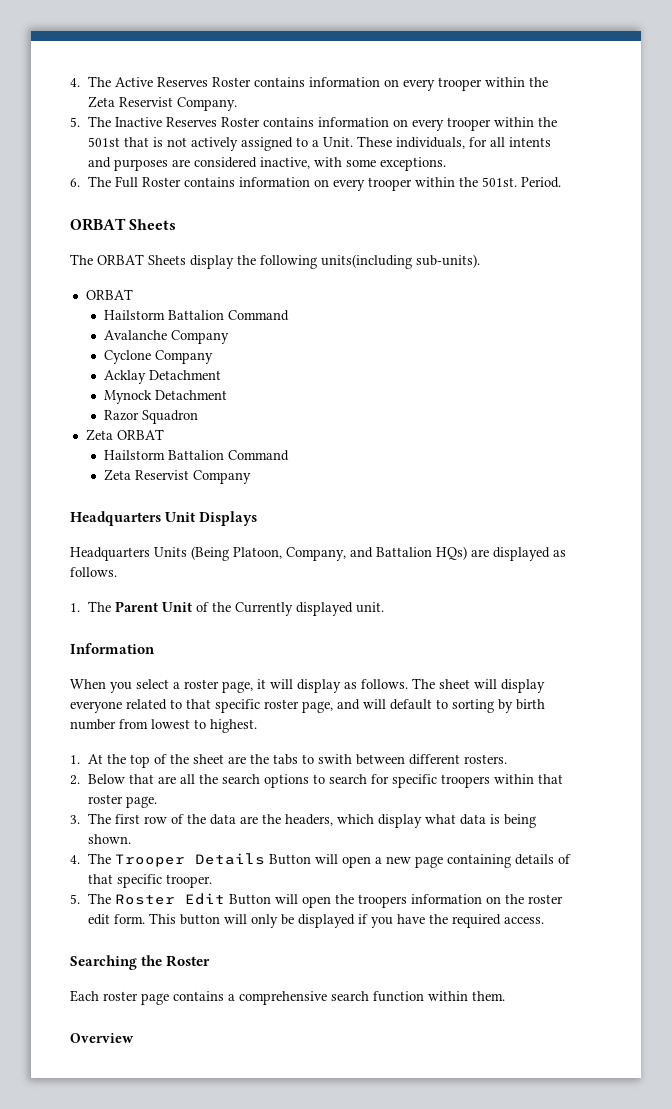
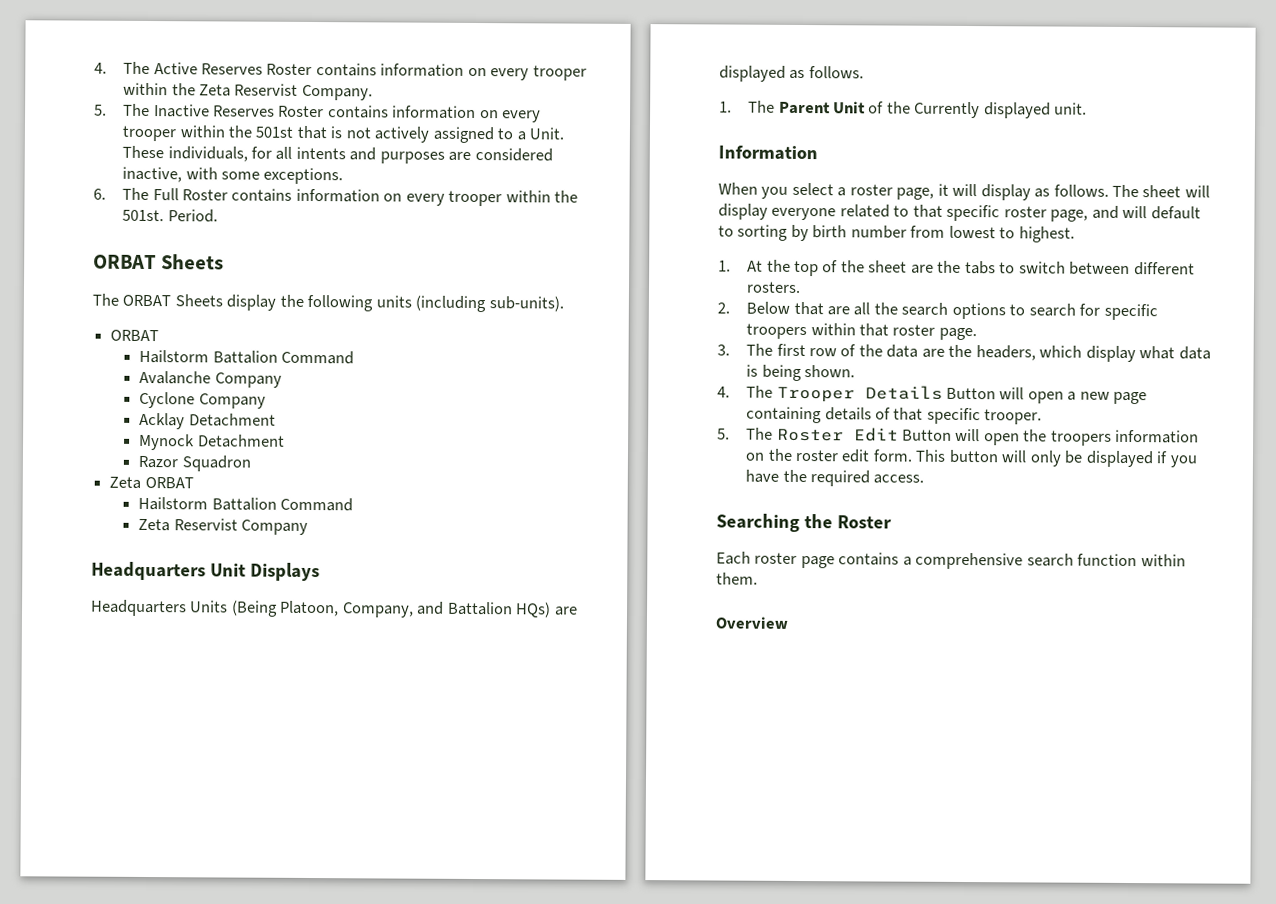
- The ORBAT Sheets display the following units(including sub-units).
+ The ORBAT Sheets display the following units (including sub-units).
- 1. At the top of the sheet are the tabs to swith between different rosters.
+ 1. At the top of the sheet are the tabs to switch between different rosters.

